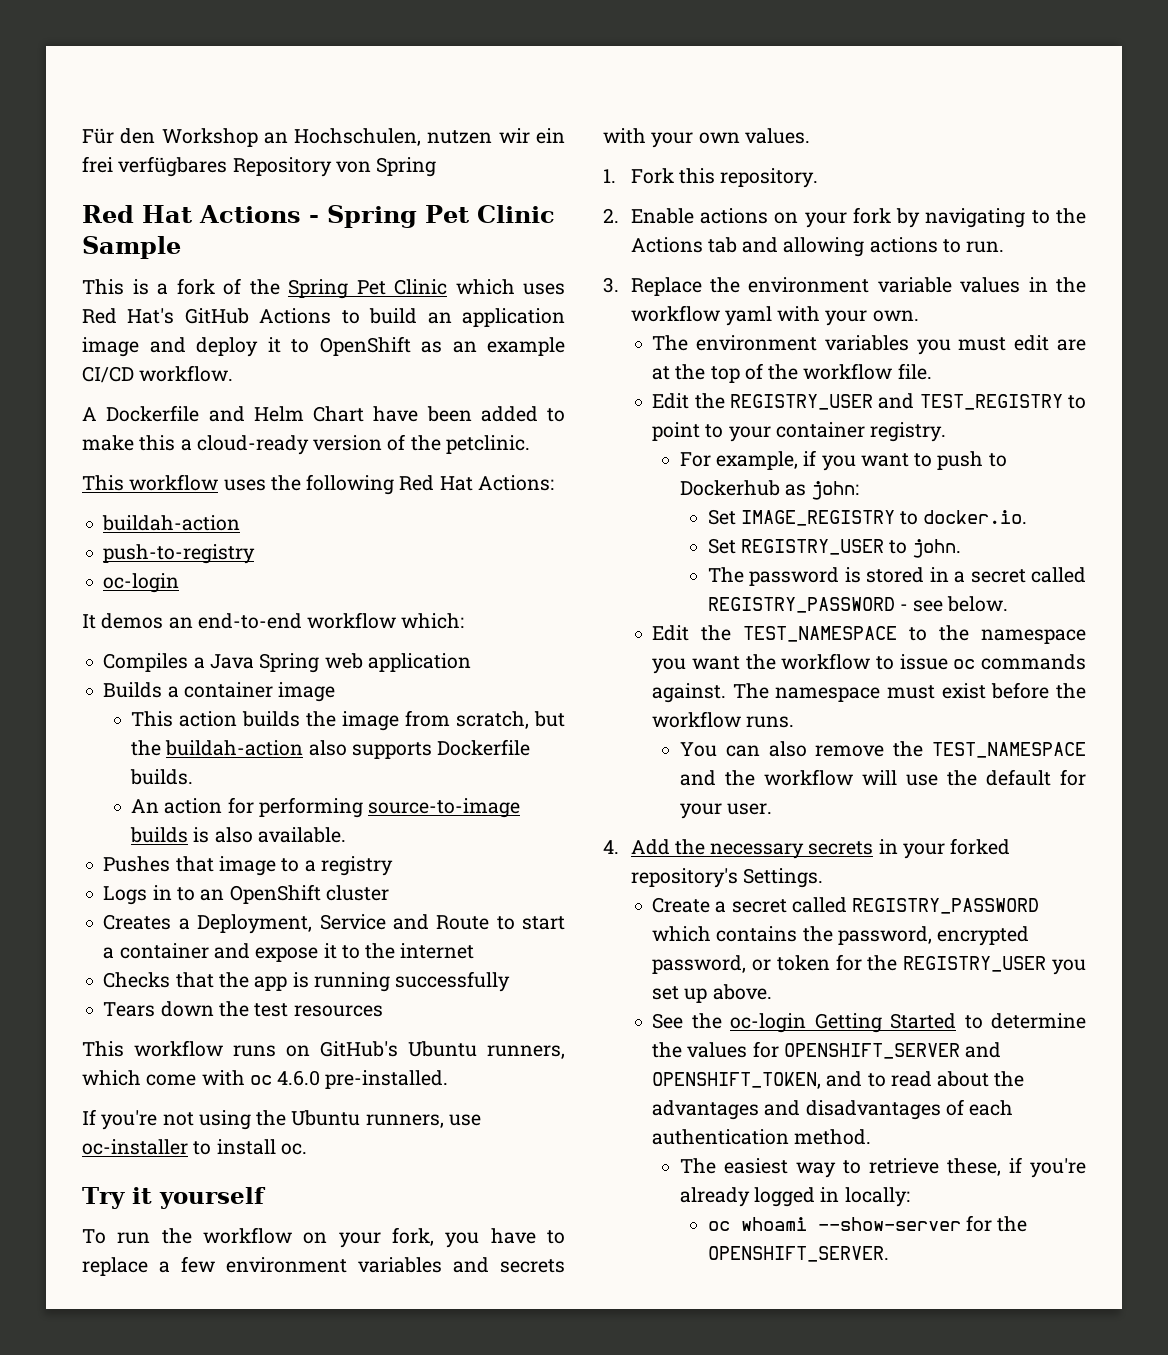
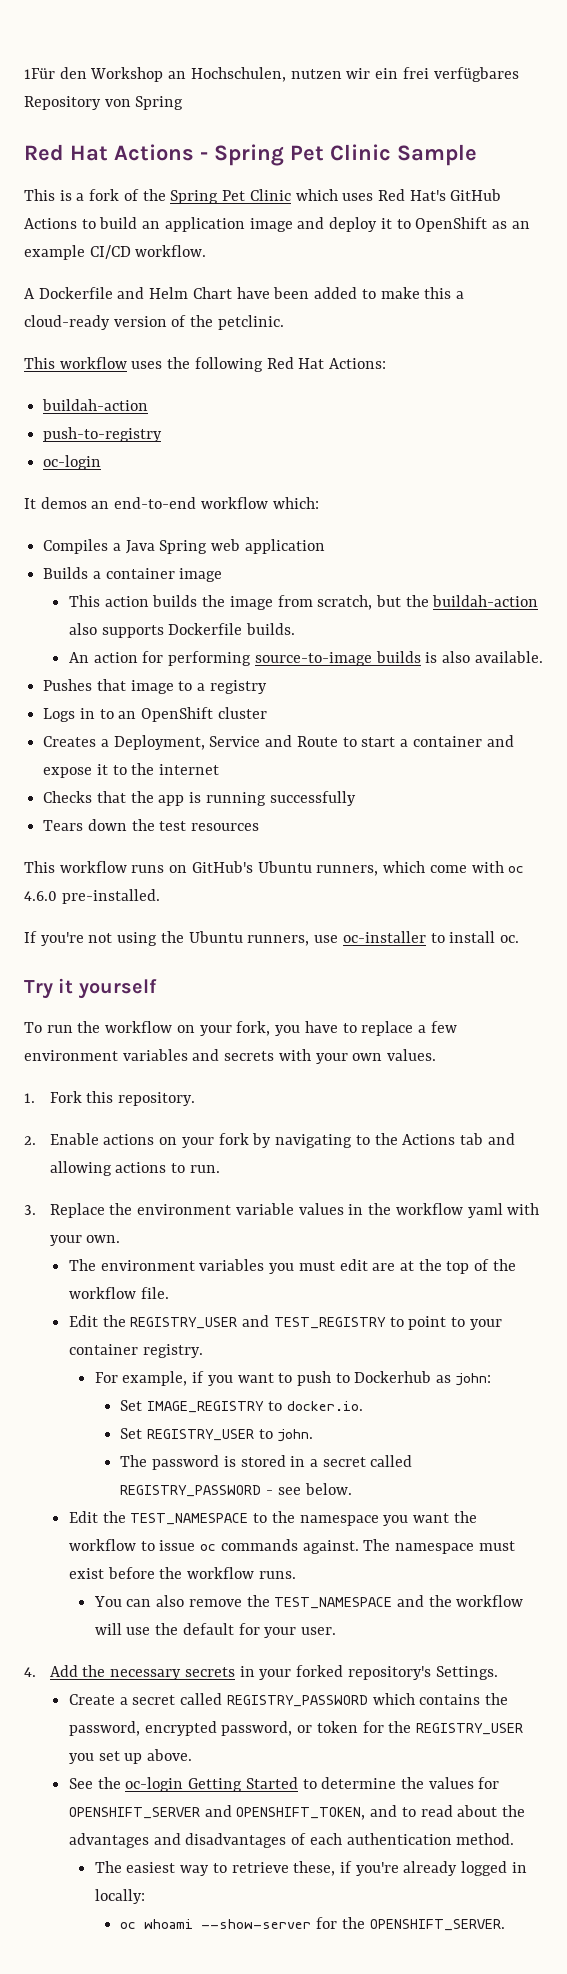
- Für den Workshop an Hochschulen, nutzen wir ein frei verfügbares Repository von Spring
+ 1Für den Workshop an Hochschulen, nutzen wir ein frei verfügbares Repository von Spring

